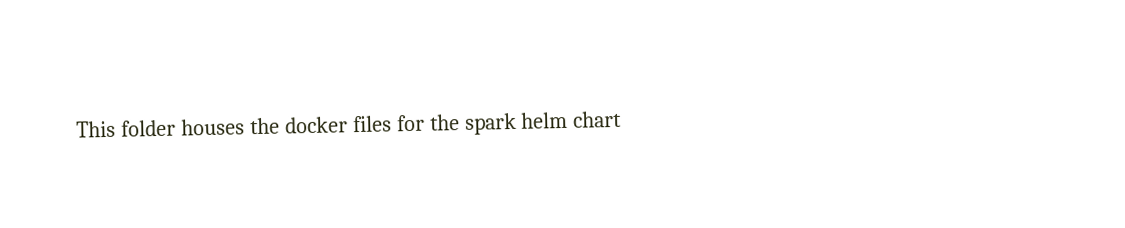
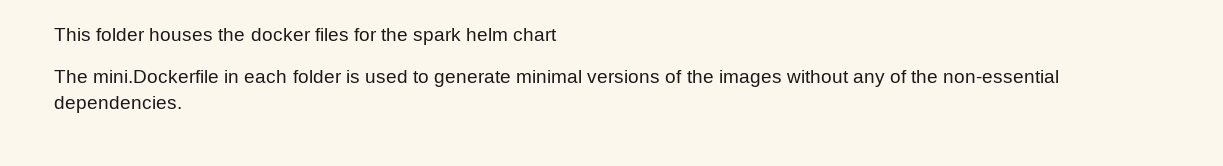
+ The mini.Dockerfile in each folder is used to generate minimal versions of the images without any of the non-essential dependencies.

